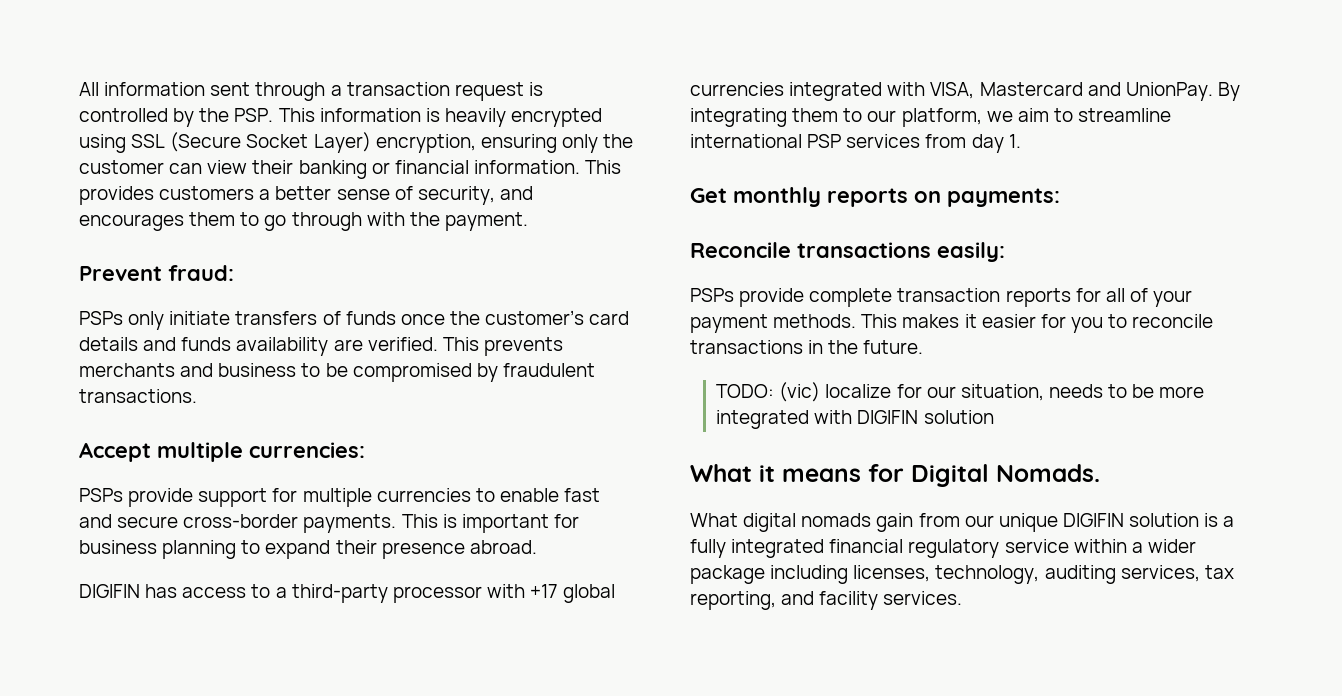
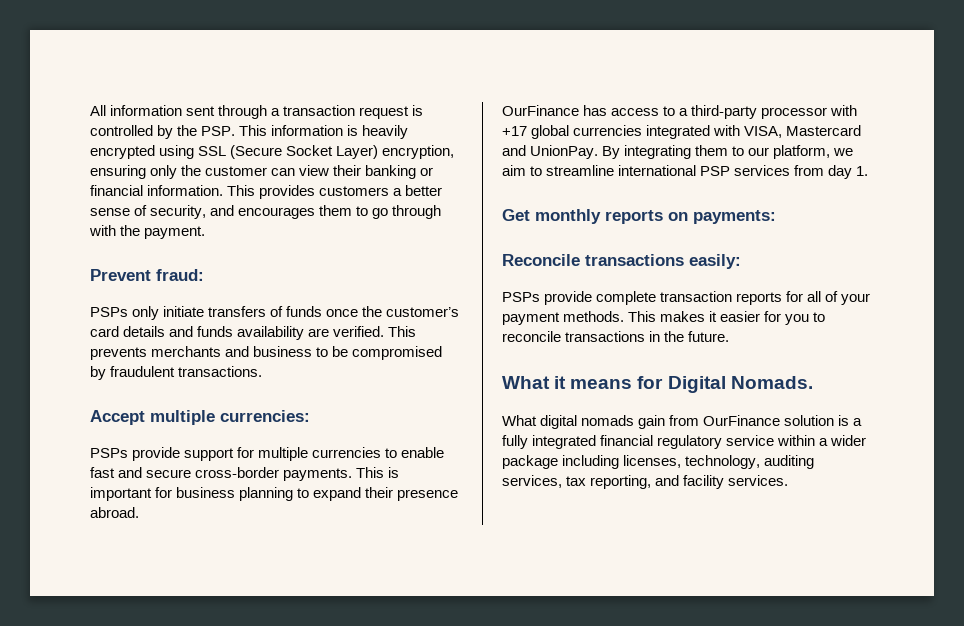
- DIGIFIN has access to a third-party processor with +17 global currencies integrated with VISA, Mastercard and UnionPay.
+ OurFinance has access to a third-party processor with +17 global currencies integrated with VISA, Mastercard and UnionPay.
- TODO: (vic) localize for our situation, needs to be more integrated with DIGIFIN solution
- What digital nomads gain from our unique DIGIFIN solution is a fully integrated financial regulatory service within a wider package including licenses, technology, auditing services, tax reporting, and facility services.
+ What digital nomads gain from OurFinance solution is a fully integrated financial regulatory service within a wider package including licenses, technology, auditing services, tax reporting, and facility services.

